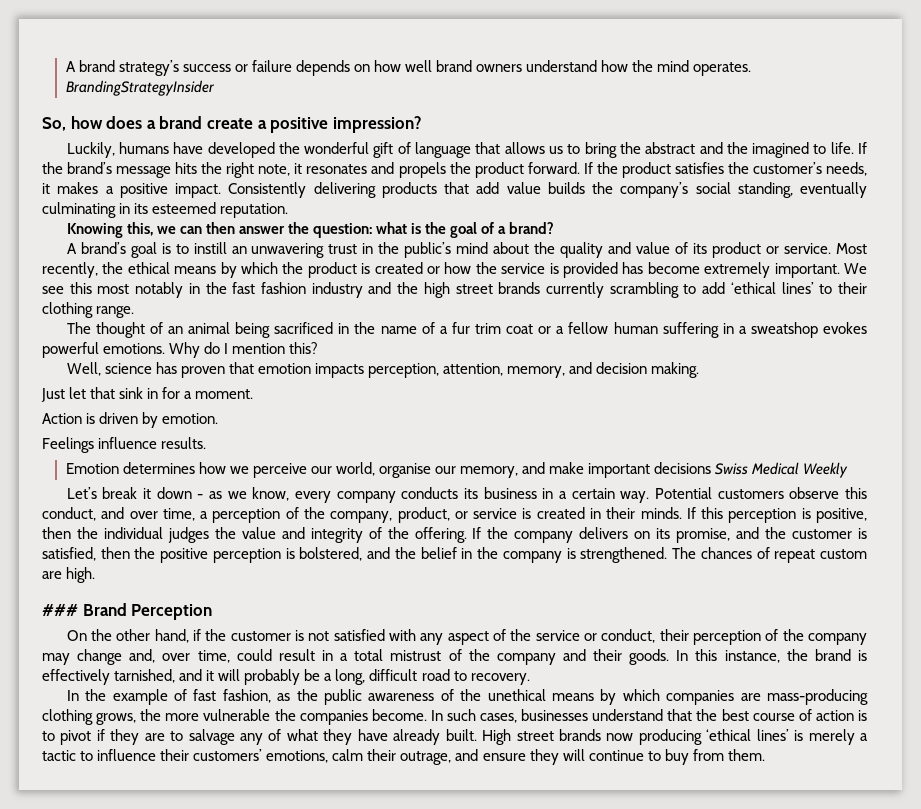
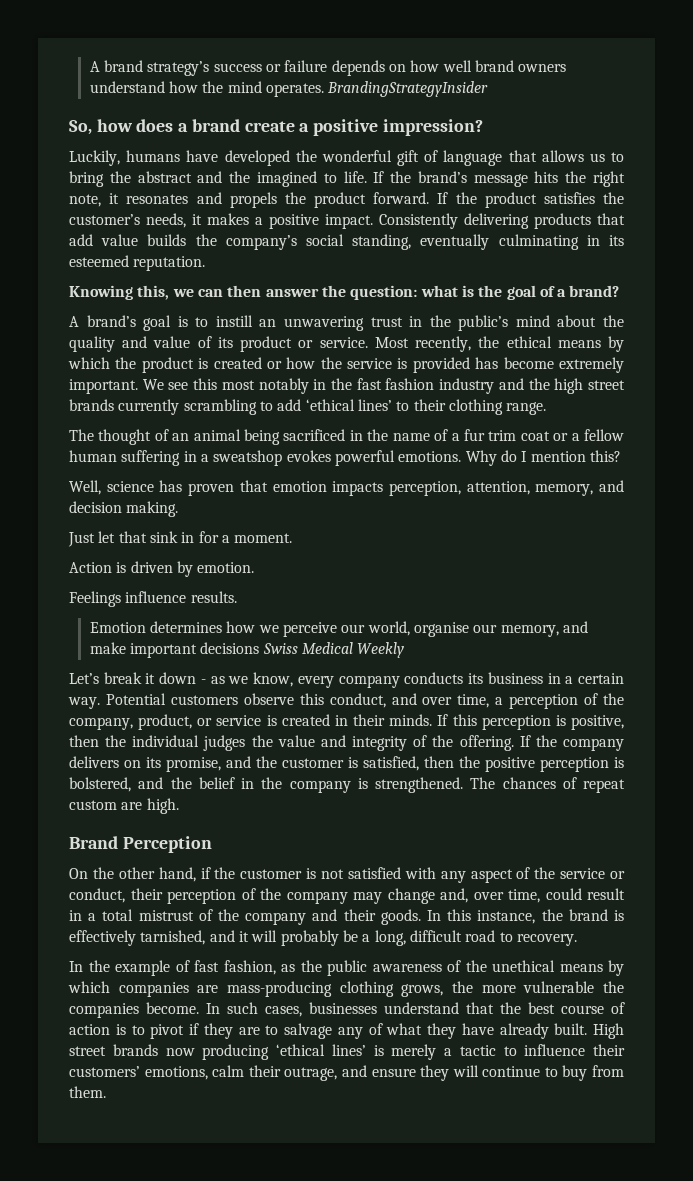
- ### Brand Perception
+ Brand Perception

